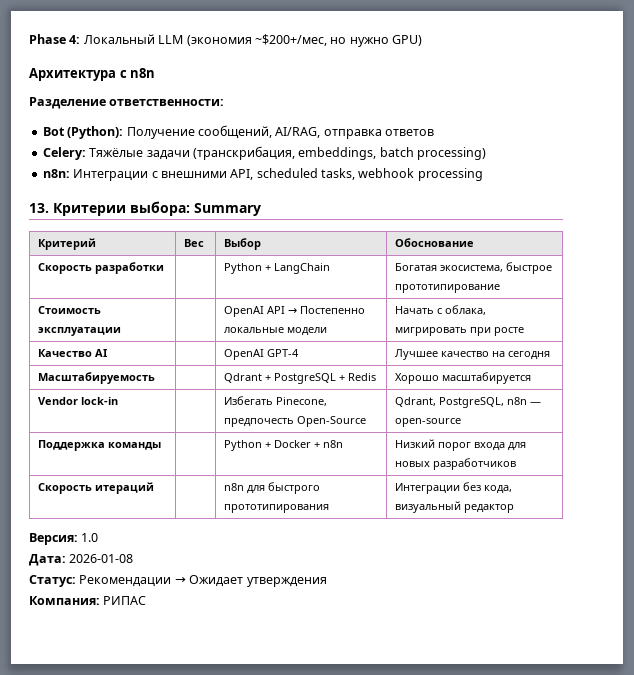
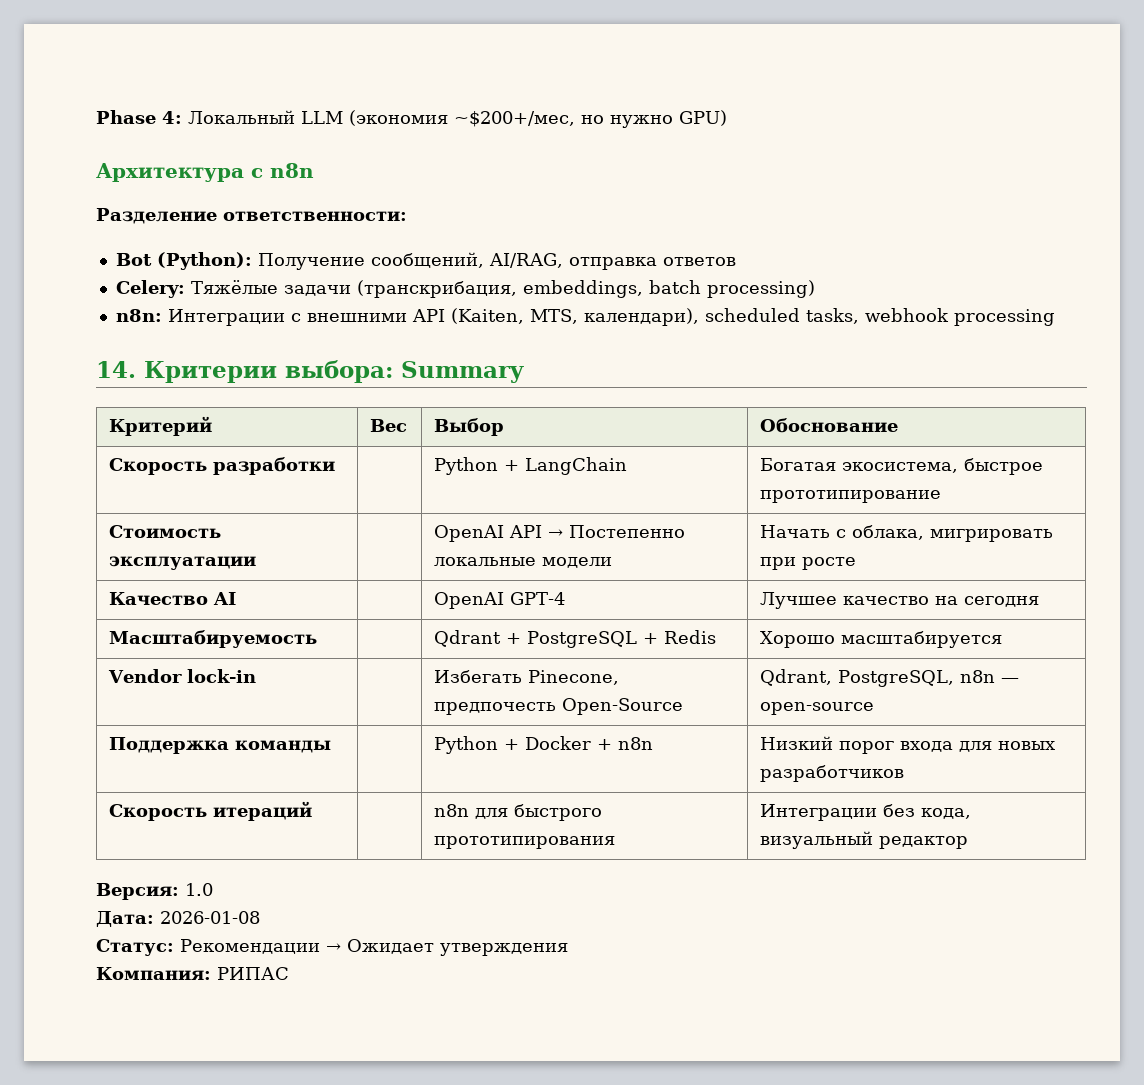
- n8n: Интеграции с внешними API, scheduled tasks, webhook processing
+ n8n: Интеграции с внешними API (Kaiten, MTS, календари), scheduled tasks, webhook processing
- 13. Критерии выбора: Summary
+ 14. Критерии выбора: Summary

